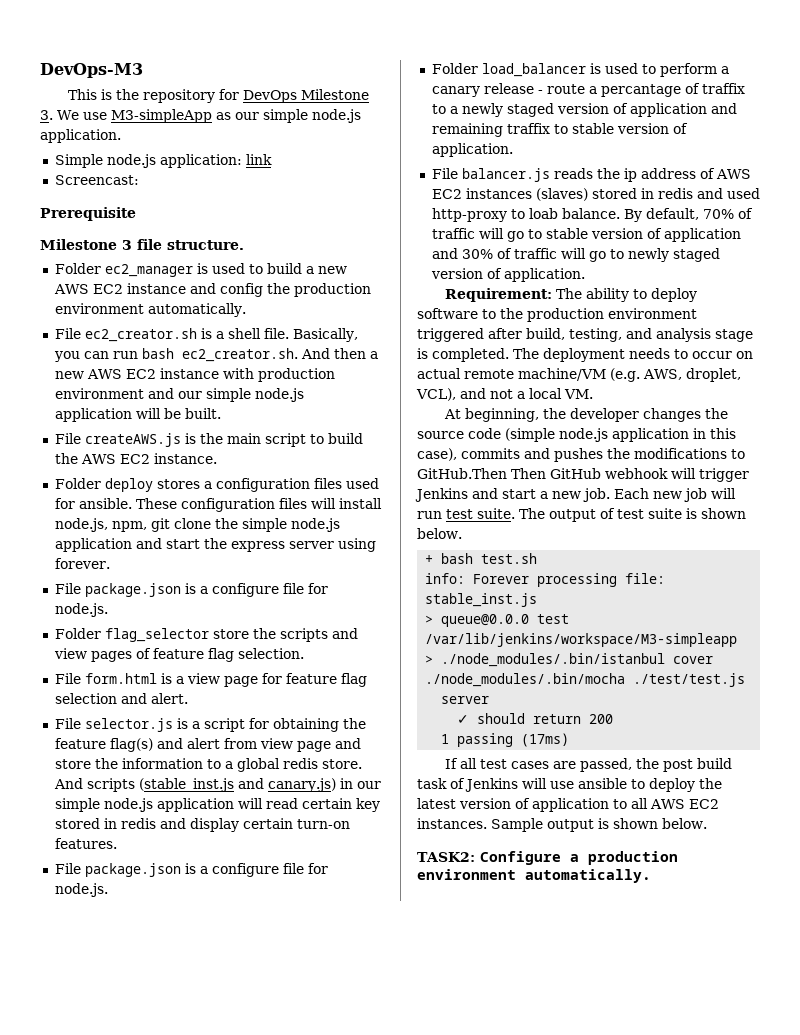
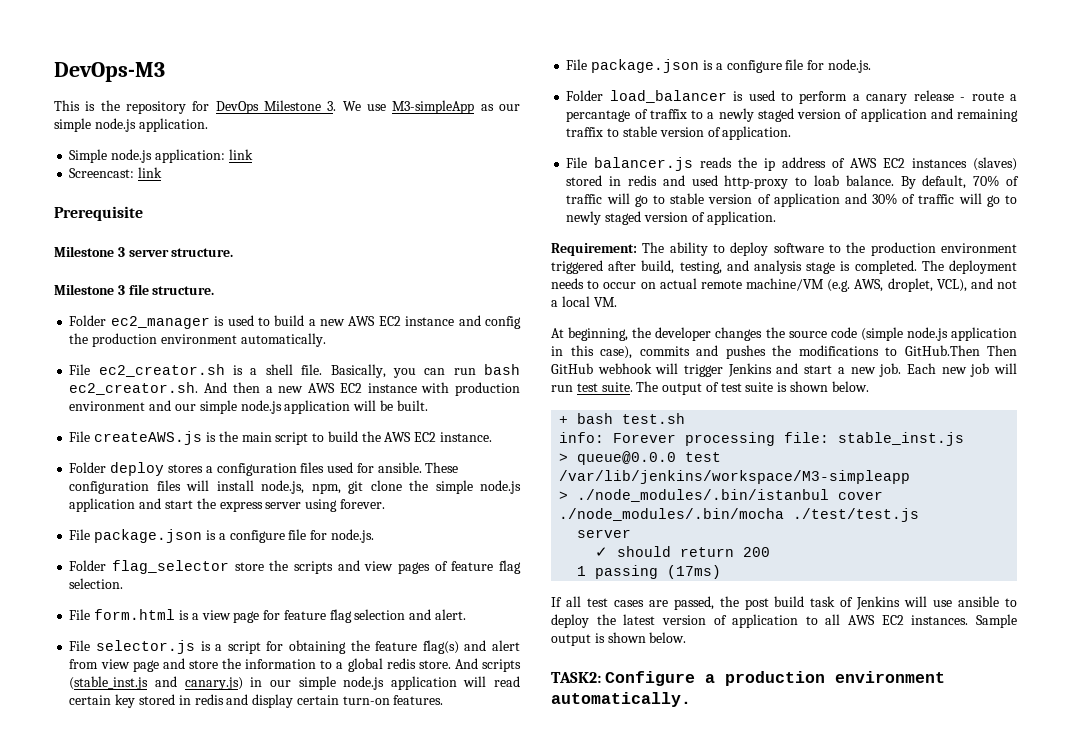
- Screencast:
+ Screencast: link
+ Milestone 3 server structure.

